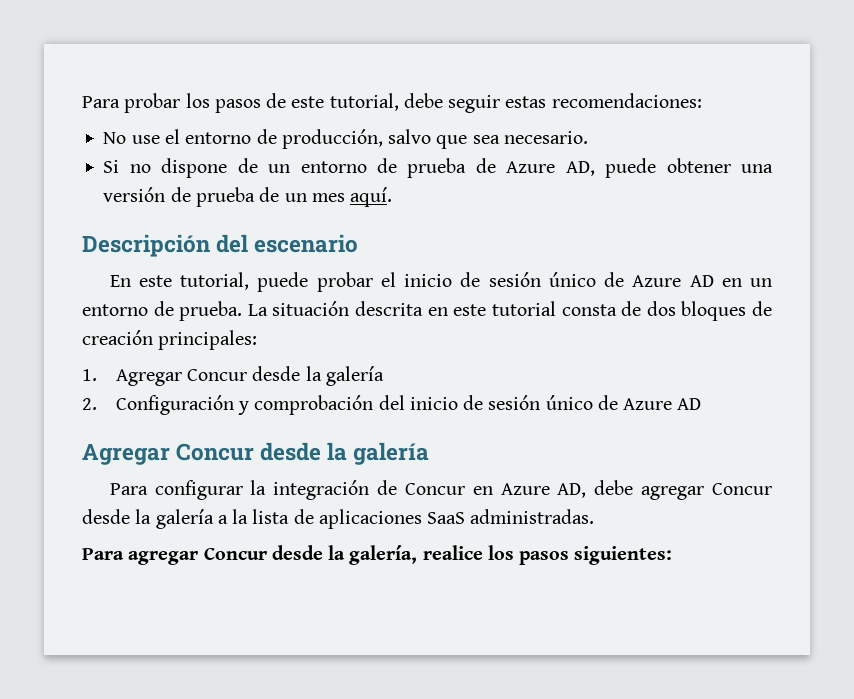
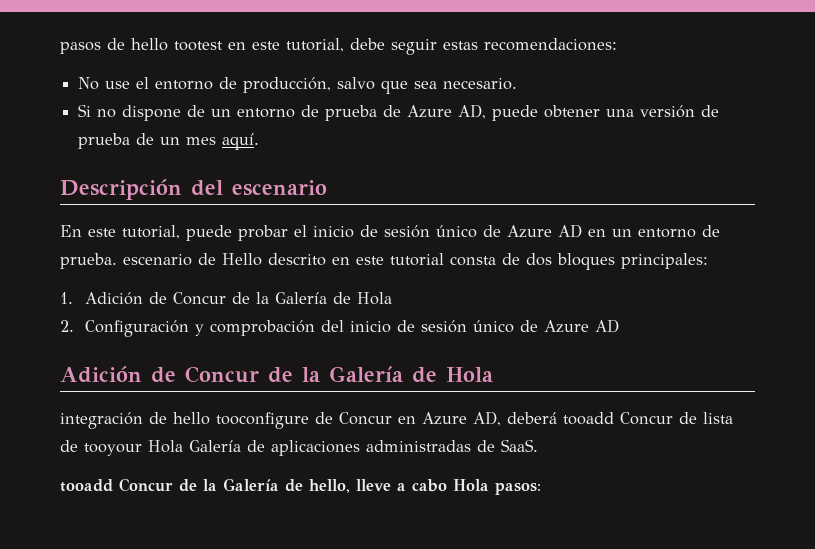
- Para probar los pasos de este tutorial, debe seguir estas recomendaciones:
+ pasos de hello tootest en este tutorial, debe seguir estas recomendaciones:
- En este tutorial, puede probar el inicio de sesión único de Azure AD en un entorno de prueba. La situación descrita en este tutorial consta de dos bloques de creación principales:
+ En este tutorial, puede probar el inicio de sesión único de Azure AD en un entorno de prueba. escenario de Hello descrito en este tutorial consta de dos bloques principales:
- 1. Agregar Concur desde la galería
+ 1. Adición de Concur de la Galería de Hola
  2. Configuración y comprobación del inicio de sesión único de Azure AD
- Agregar Concur desde la galería
- Para configurar la integración de Concur en Azure AD, debe agregar Concur desde la galería a la lista de aplicaciones SaaS administradas.
- Para agregar Concur desde la galería, realice los pasos siguientes:
+ Adición de Concur de la Galería de Hola
+ integración de hello tooconfigure de Concur en Azure AD, deberá tooadd Concur de lista de tooyour Hola Galería de aplicaciones administradas de SaaS.
+ tooadd Concur de la Galería de hello, lleve a cabo Hola pasos:

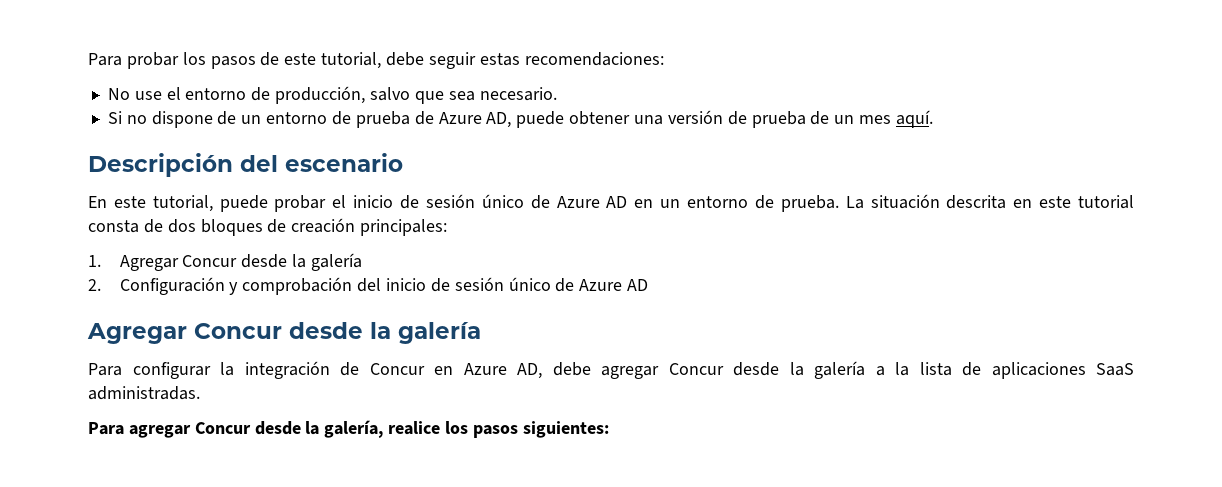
- pasos de hello tootest en este tutorial, debe seguir estas recomendaciones:
+ Para probar los pasos de este tutorial, debe seguir estas recomendaciones:
- En este tutorial, puede probar el inicio de sesión único de Azure AD en un entorno de prueba. escenario de Hello descrito en este tutorial consta de dos bloques principales:
+ En este tutorial, puede probar el inicio de sesión único de Azure AD en un entorno de prueba. La situación descrita en este tutorial consta de dos bloques de creación principales:
- 1. Adición de Concur de la Galería de Hola
+ 1. Agregar Concur desde la galería
  2. Configuración y comprobación del inicio de sesión único de Azure AD
- Adición de Concur de la Galería de Hola
- integración de hello tooconfigure de Concur en Azure AD, deberá tooadd Concur de lista de tooyour Hola Galería de aplicaciones administradas de SaaS.
- tooadd Concur de la Galería de hello, lleve a cabo Hola pasos:
+ Agregar Concur desde la galería
+ Para configurar la integración de Concur en Azure AD, debe agregar Concur desde la galería a la lista de aplicaciones SaaS administradas.
+ Para agregar Concur desde la galería, realice los pasos siguientes:

